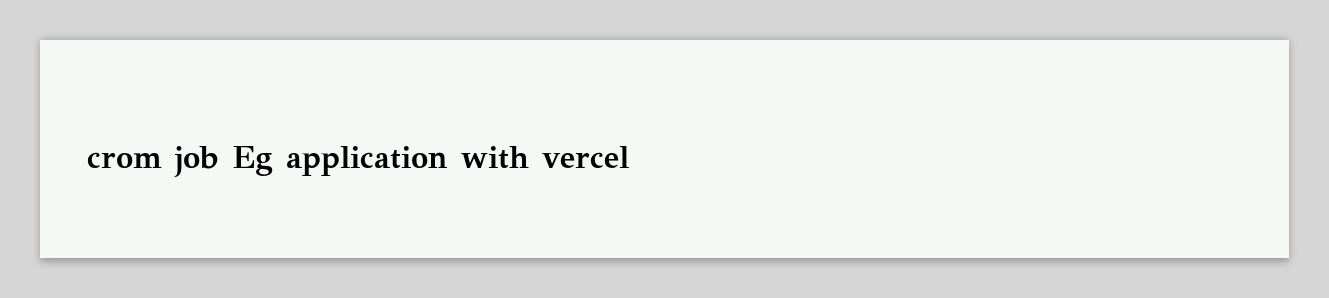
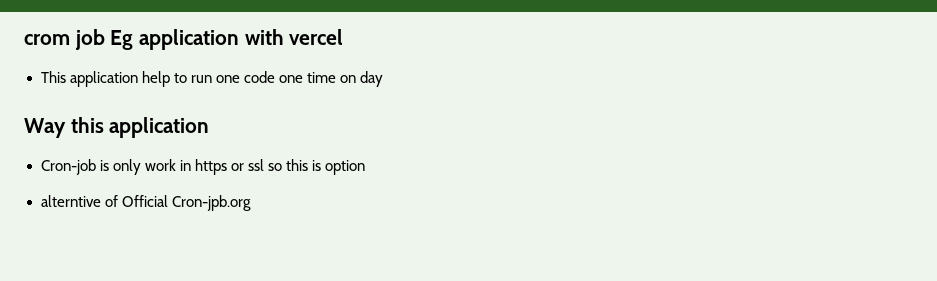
+ This application help to run one code one time on day
+ Way this application
+ Cron-job is only work in https or ssl so this is option
+ alterntive of Official Cron-jpb.org

